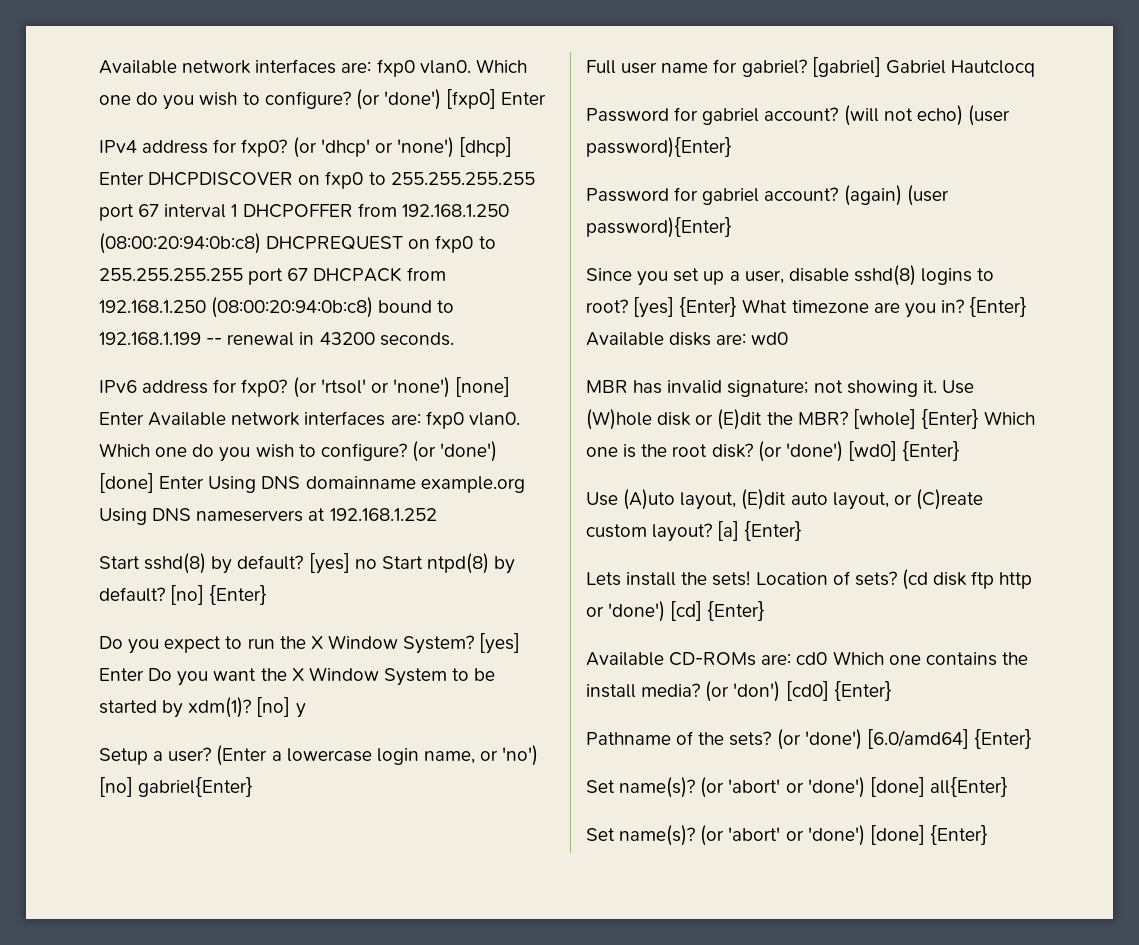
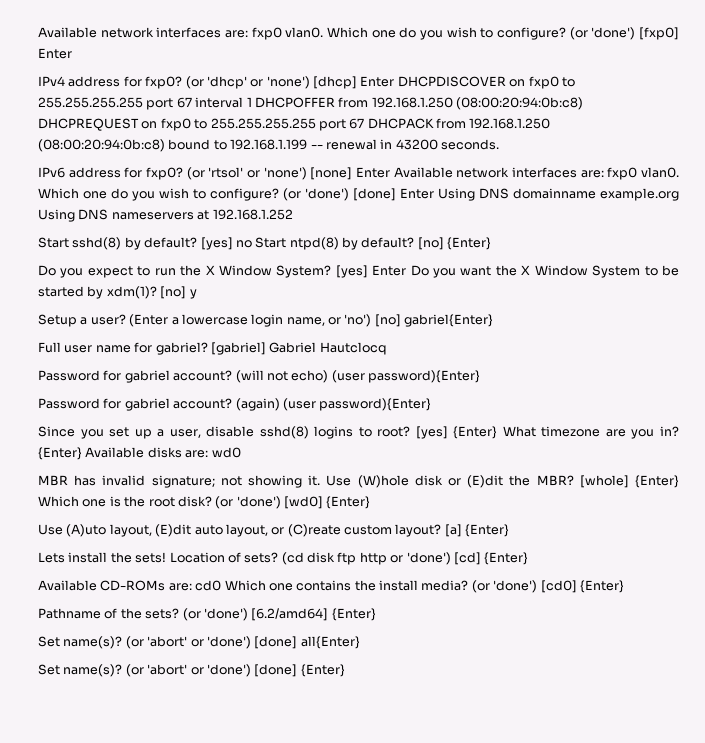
- (or 'don') [cd0] {Enter}
+ (or 'done') [cd0] {Enter}
- (or 'done') [6.0/amd64] {Enter}
+ (or 'done') [6.2/amd64] {Enter}

